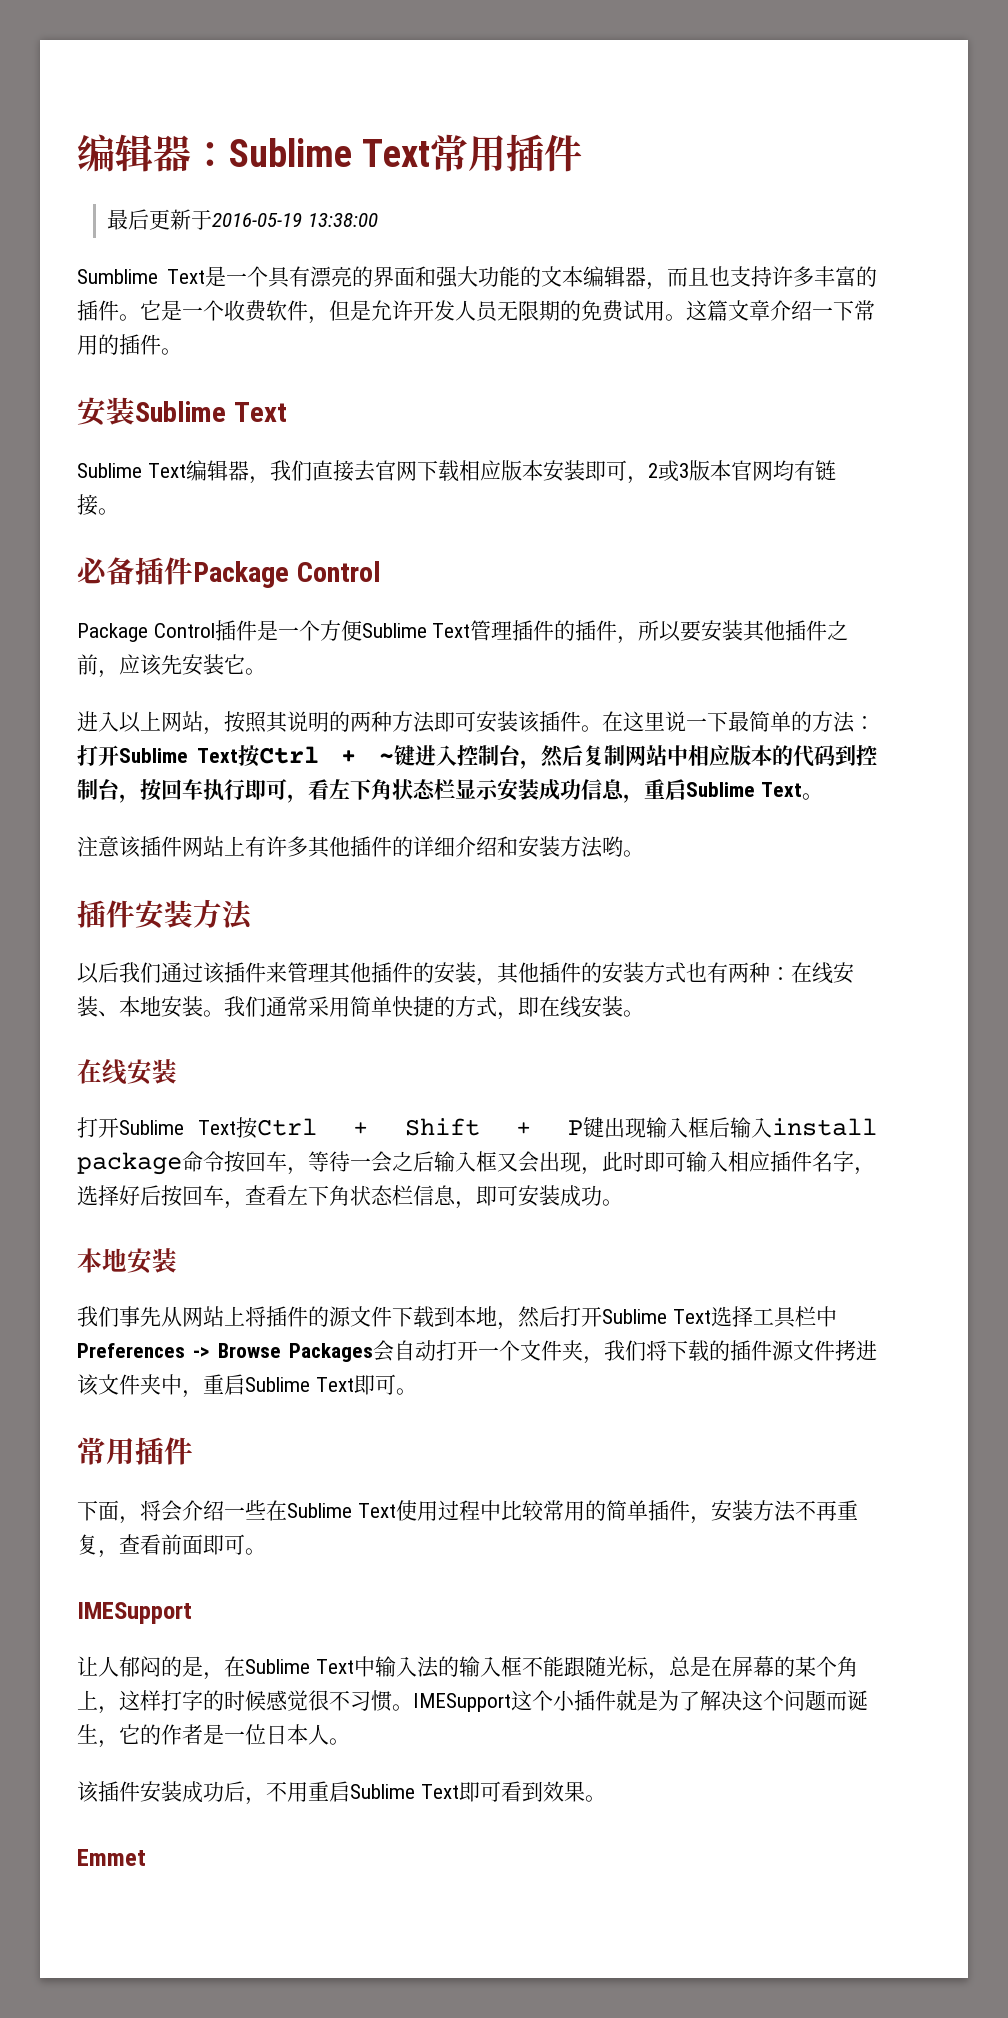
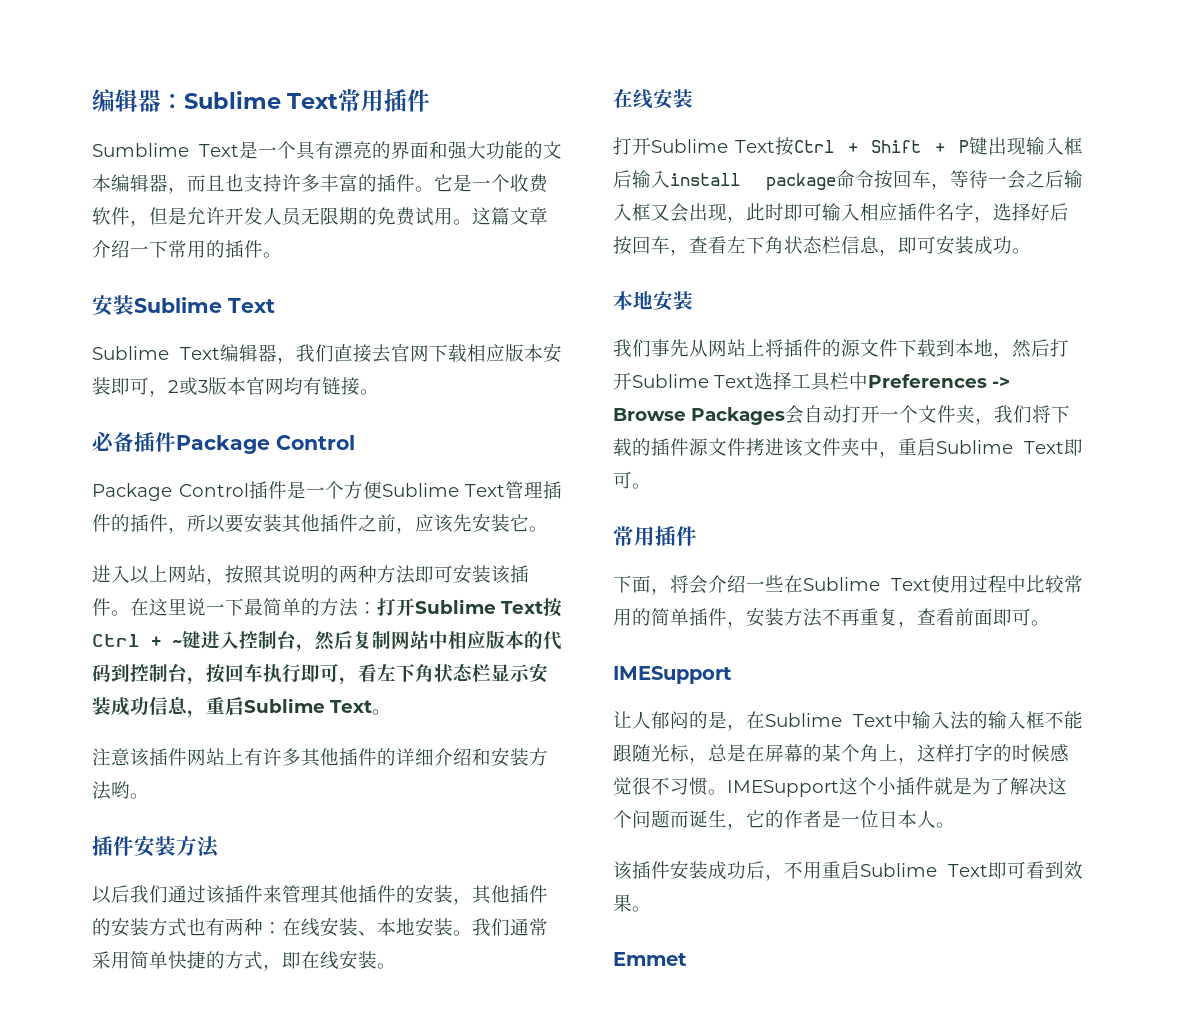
- 最后更新于2016-05-19 13:38:00

